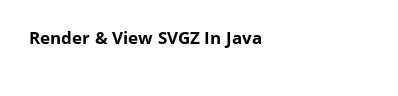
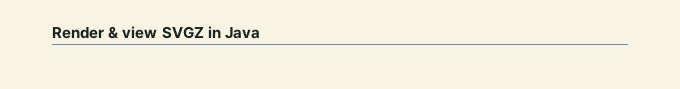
- Render & View SVGZ In Java
+ Render & view SVGZ in Java

